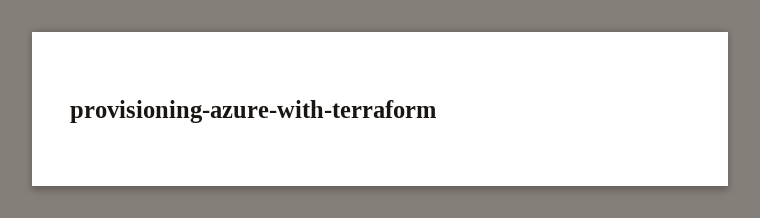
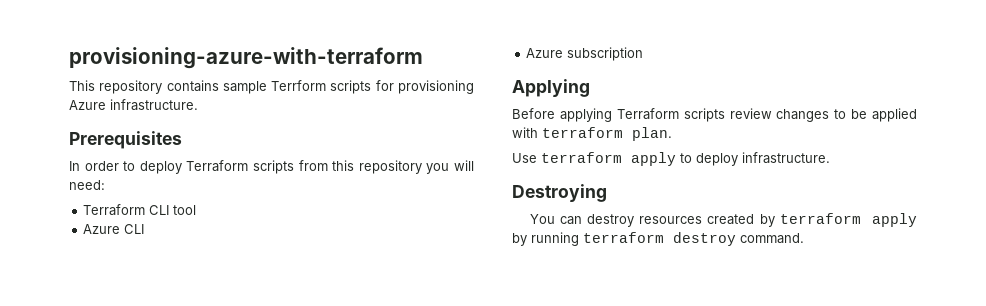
+ This repository contains sample Terrform scripts for provisioning Azure infrastructure.
+ Prerequisites
+ In order to deploy Terraform scripts from this repository you will need:
+ Terraform CLI tool
+ Azure CLI
+ Azure subscription
+ Applying
+ Before applying Terraform scripts review changes to be applied with terraform plan.
+ Use terraform apply to deploy infrastructure.
+ Destroying
+ You can destroy resources created by terraform apply by running terraform destroy command.

